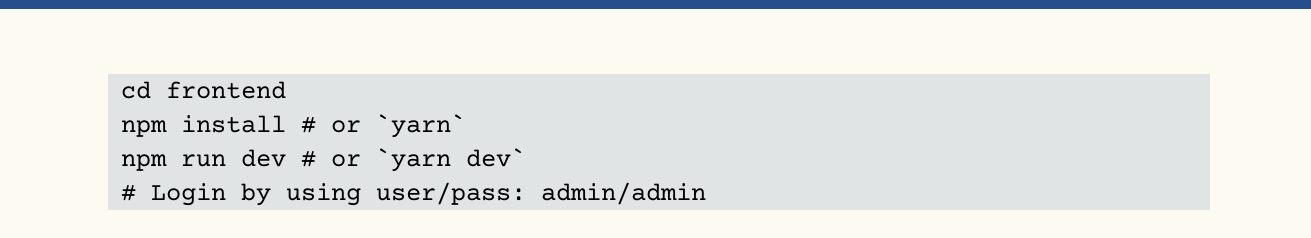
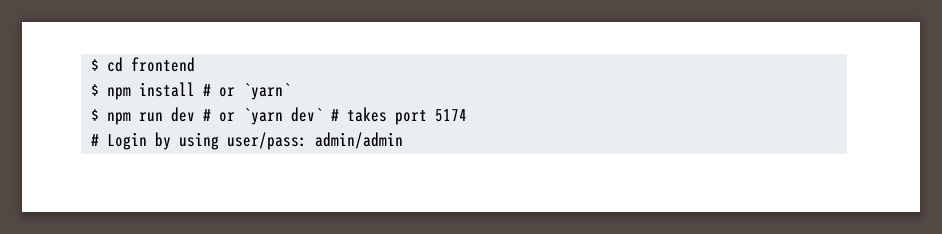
- cd frontend
+ $ cd frontend
- npm install # or `yarn`
+ $ npm install # or `yarn`
- npm run dev # or `yarn dev`
+ $ npm run dev # or `yarn dev` # takes port 5174

